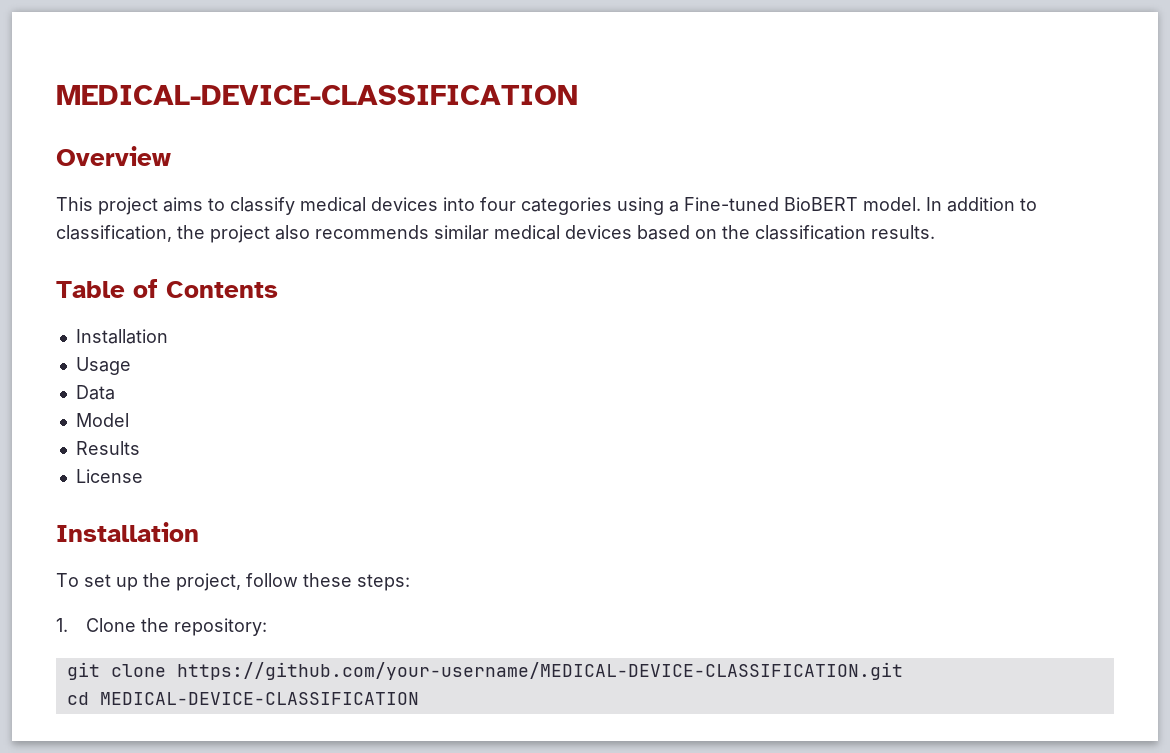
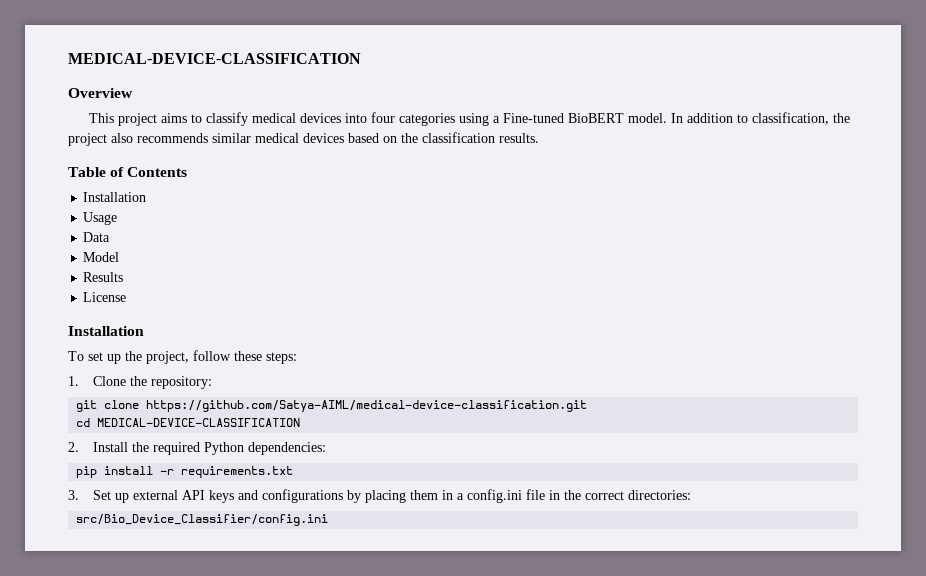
- git clone https://github.com/your-username/MEDICAL-DEVICE-CLASSIFICATION.git
+ git clone https://github.com/Satya-AIML/medical-device-classification.git
+ 2. Install the required Python dependencies:
+ pip install -r requirements.txt
+ 3. Set up external API keys and configurations by placing them in a config.ini file in the correct directories:
+ src/Bio_Device_Classifier/config.ini

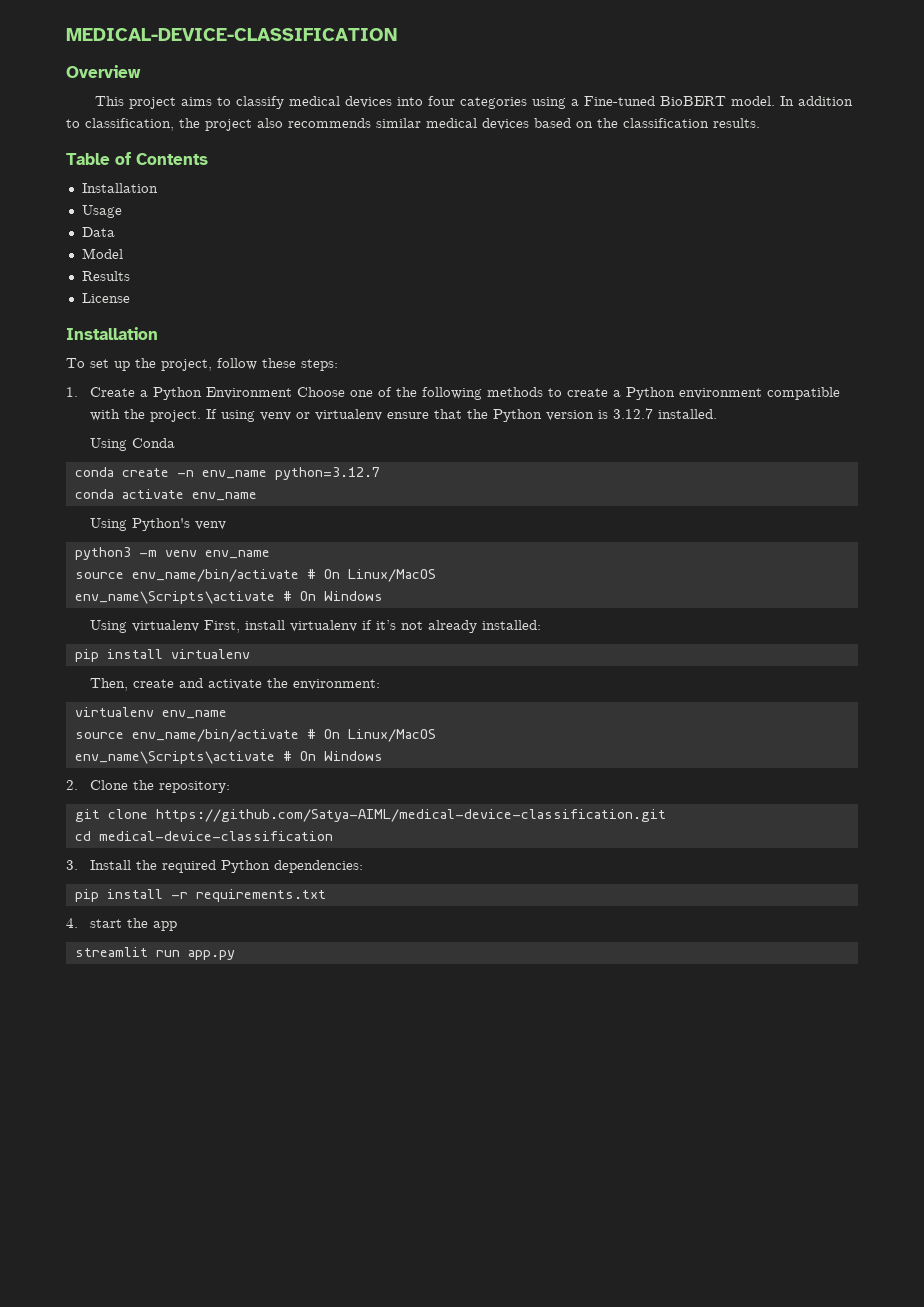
- 1. Clone the repository:
+ 1. Create a Python Environment Choose one of the following methods to create a Python environment compatible with the project. If using venv or virtualenv ensure that the Python version is 3.12.7 installed.
+ Using Conda
+ conda create -n env_name python=3.12.7
+ conda activate env_name
+ Using Python's venv
+ python3 -m venv env_name
+ source env_name/bin/activate # On Linux/MacOS
+ env_name\Scripts\activate # On Windows
+ Using virtualenv First, install virtualenv if it’s not already installed:
+ pip install virtualenv
+ Then, create and activate the environment:
+ virtualenv env_name
+ source env_name/bin/activate # On Linux/MacOS
+ env_name\Scripts\activate # On Windows
+ 2. Clone the repository:
- cd MEDICAL-DEVICE-CLASSIFICATION
- 2. Install the required Python dependencies:
+ cd medical-device-classification
+ 3. Install the required Python dependencies:
- 3. Set up external API keys and configurations by placing them in a config.ini file in the correct directories:
- src/Bio_Device_Classifier/config.ini
+ 4. start the app
+ streamlit run app.py

